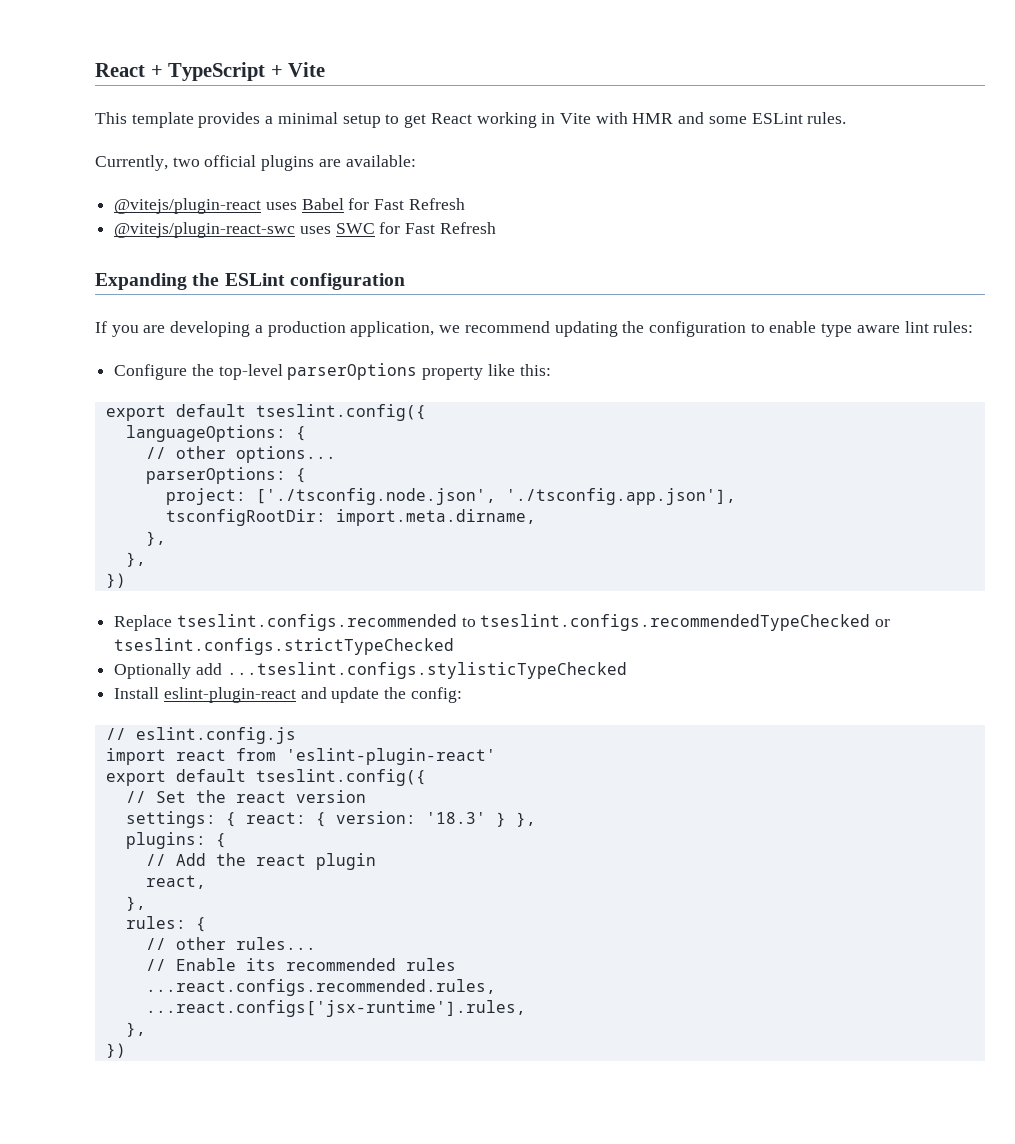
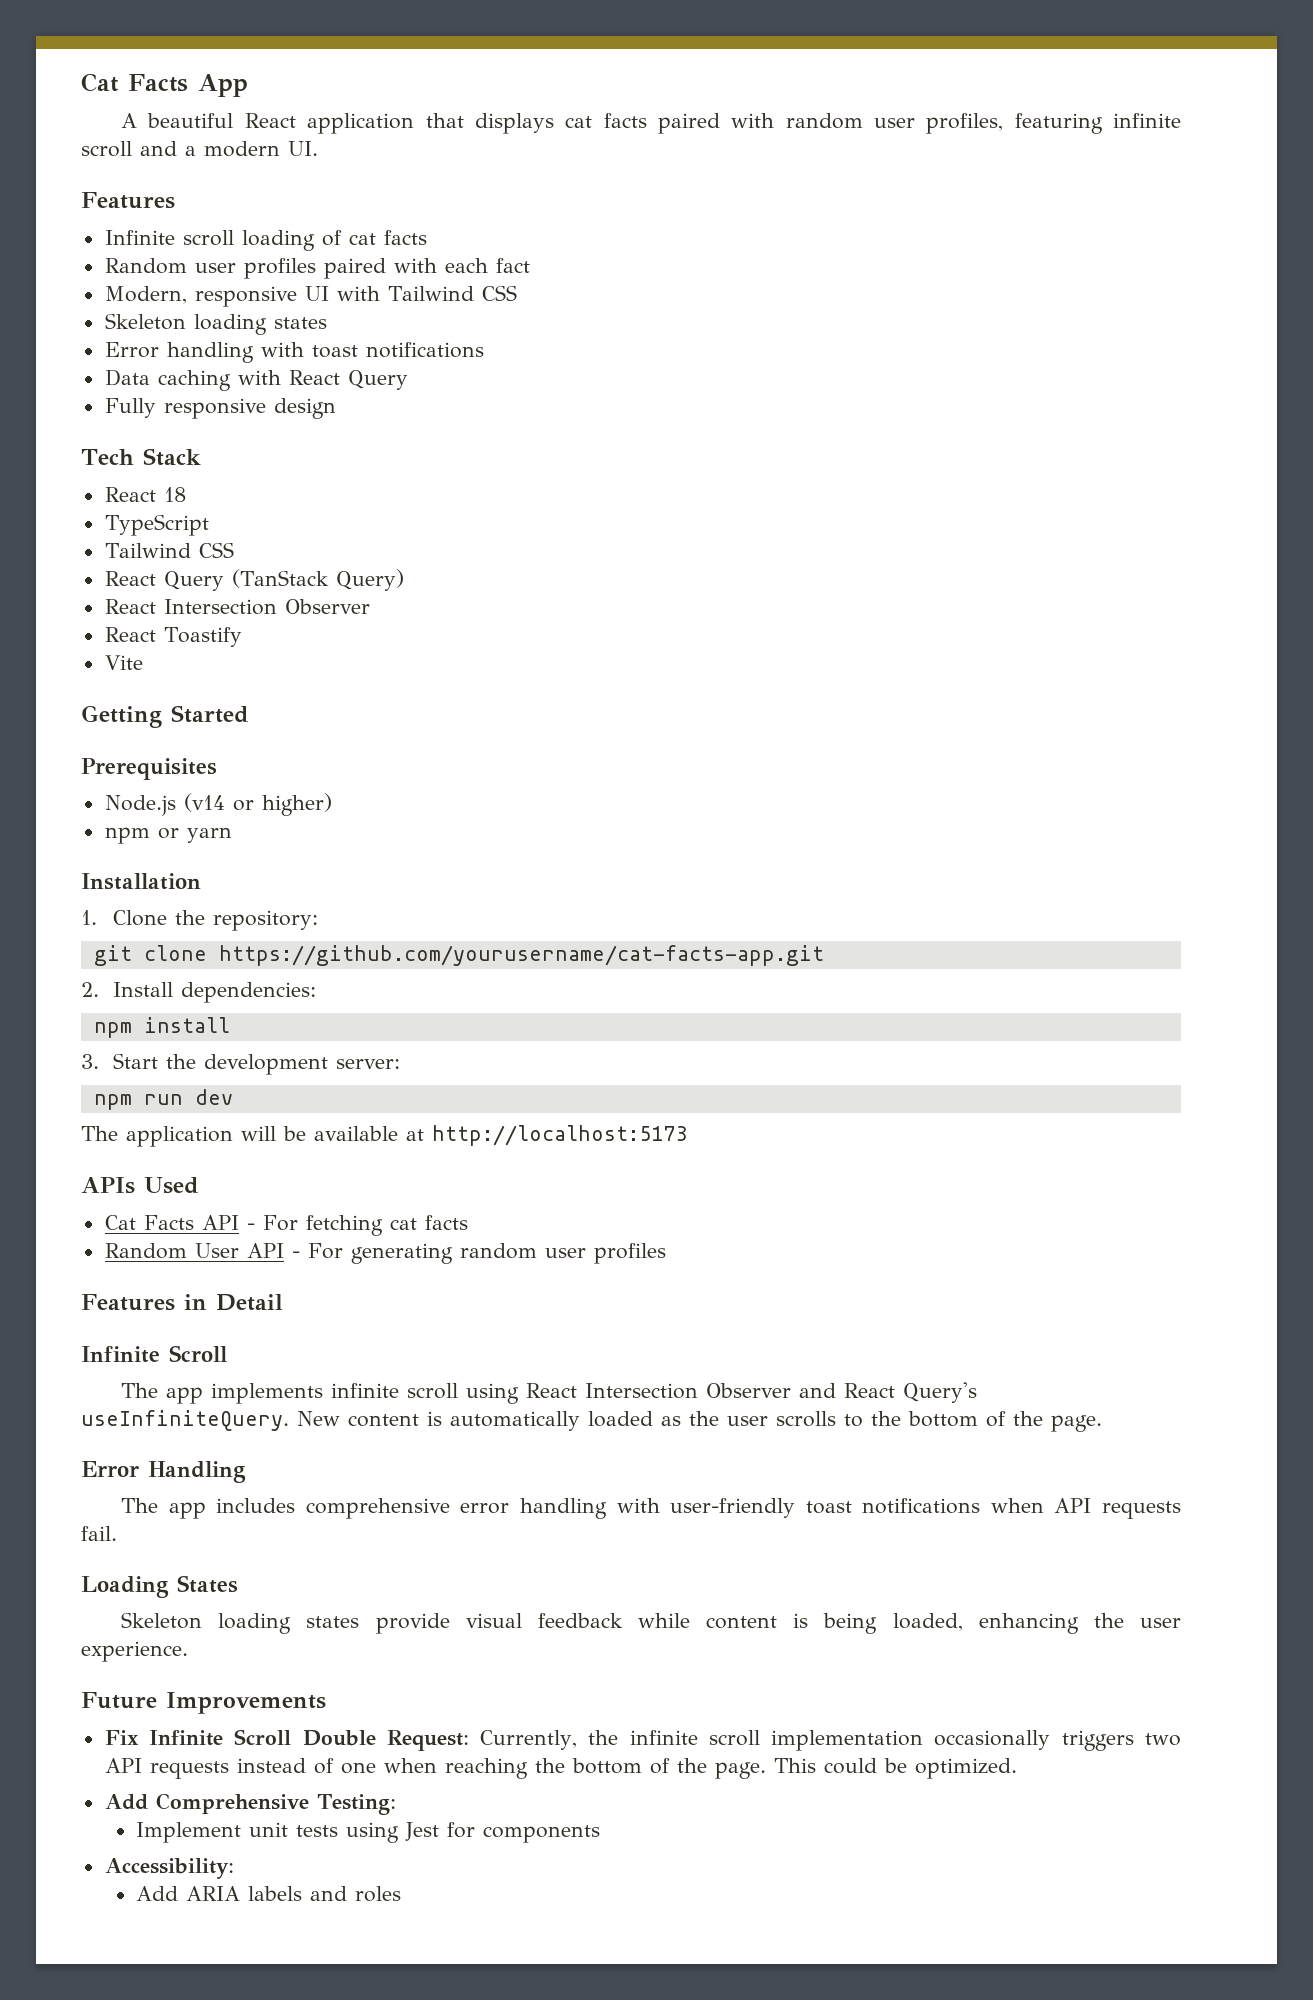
- React + TypeScript + Vite
- This template provides a minimal setup to get React working in Vite with HMR and some ESLint rules.
- Currently, two official plugins are available:
- @vitejs/plugin-react uses Babel for Fast Refresh
- @vitejs/plugin-react-swc uses SWC for Fast Refresh
- Expanding the ESLint configuration
- If you are developing a production application, we recommend updating the configuration to enable type aware lint rules:
- Configure the top-level parserOptions property like this:
- export default tseslint.config({
- languageOptions: {
- // other options...
- parserOptions: {
- project: ['./tsconfig.node.json', './tsconfig.app.json'],
- tsconfigRootDir: import.meta.dirname,
- },
- },
- })
- Replace tseslint.configs.recommended to tseslint.configs.recommendedTypeChecked or tseslint.configs.strictTypeChecked
- Optionally add ...tseslint.configs.stylisticTypeChecked
- Install eslint-plugin-react and update the config:
- // eslint.config.js
- import react from 'eslint-plugin-react'
- export default tseslint.config({
- // Set the react version
- settings: { react: { version: '18.3' } },
- plugins: {
- // Add the react plugin
- react,
- },
- rules: {
- // other rules...
- // Enable its recommended rules
- ...react.configs.recommended.rules,
- ...react.configs['jsx-runtime'].rules,
- },
- })
+ Cat Facts App
+ A beautiful React application that displays cat facts paired with random user profiles, featuring infinite scroll and a modern UI.
+ Features
+ Infinite scroll loading of cat facts
+ Random user profiles paired with each fact
+ Modern, responsive UI with Tailwind CSS
+ Skeleton loading states
+ Error handling with toast notifications
+ Data caching with React Query
+ Fully responsive design
+ Tech Stack
+ React 18
+ TypeScript
+ Tailwind CSS
+ React Query (TanStack Query)
+ React Intersection Observer
+ React Toastify
+ Vite
+ Getting Started
+ Prerequisites
+ Node.js (v14 or higher)
+ npm or yarn
+ Installation
+ 1. Clone the repository:
+ git clone https://github.com/yourusername/cat-facts-app.git
+ 2. Install dependencies:
+ npm install
+ 3. Start the development server:
+ npm run dev
+ The application will be available at http://localhost:5173
+ APIs Used
+ Cat Facts API - For fetching cat facts
+ Random User API - For generating random user profiles
+ Features in Detail
+ Infinite Scroll
+ The app implements infinite scroll using React Intersection Observer and React Query's useInfiniteQuery. New content is automatically loaded as the user scrolls to the bottom of the page.
+ Error Handling
+ The app includes comprehensive error handling with user-friendly toast notifications when API requests fail.
+ Loading States
+ Skeleton loading states provide visual feedback while content is being loaded, enhancing the user experience.
+ Future Improvements
+ Fix Infinite Scroll Double Request: Currently, the infinite scroll implementation occasionally triggers two API requests instead of one when reaching the bottom of the page. This could be optimized.
+ Add Comprehensive Testing:
+ Implement unit tests using Jest for components
+ Accessibility:
+ Add ARIA labels and roles

